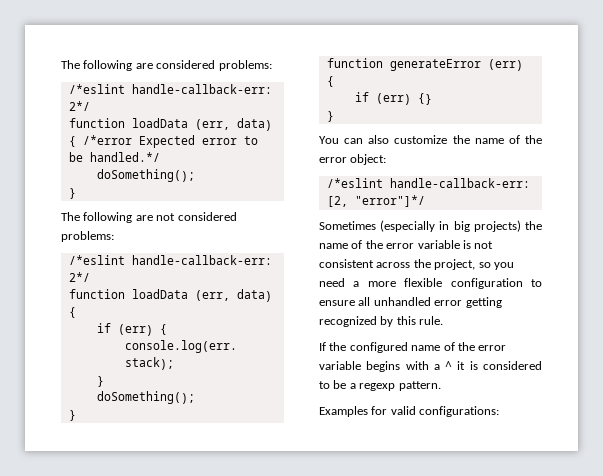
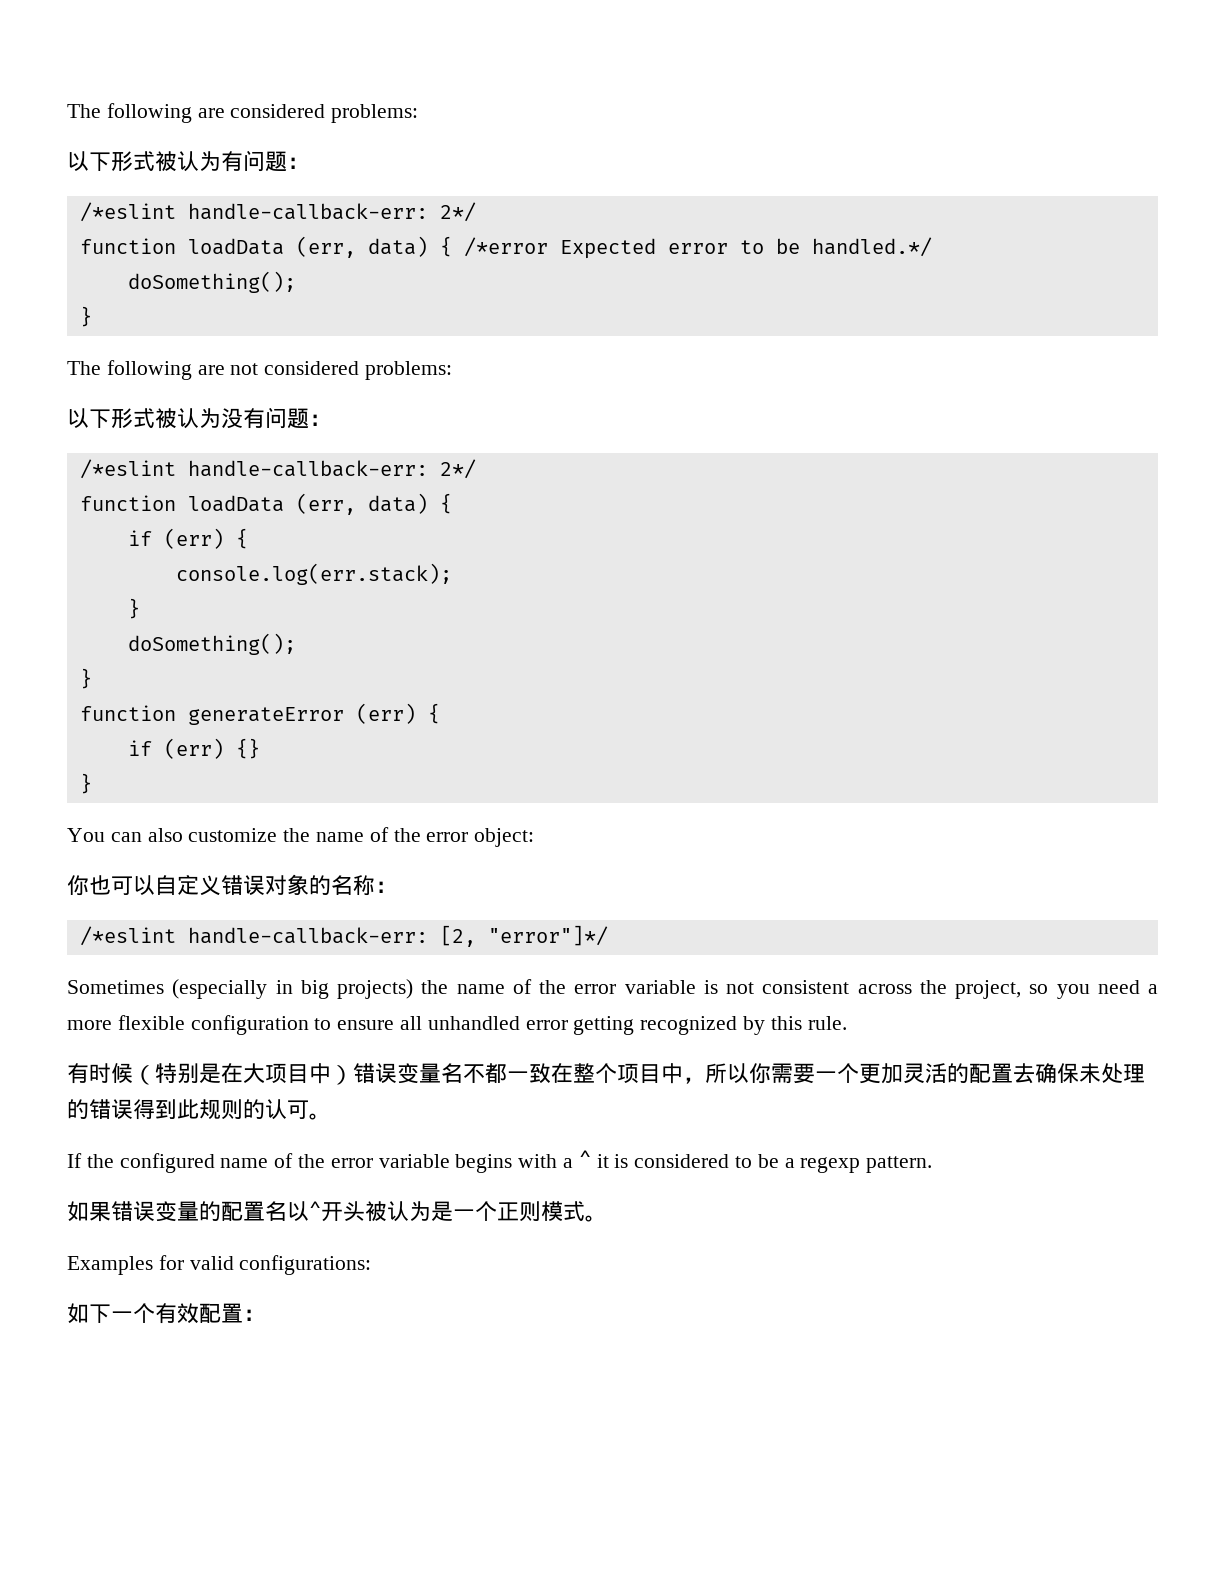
+ 以下形式被认为有问题：
+ 以下形式被认为没有问题：
+ 你也可以自定义错误对象的名称：
+ 有时候（特别是在大项目中）错误变量名不都一致在整个项目中，所以你需要一个更加灵活的配置去确保未处理的错误得到此规则的认可。
+ 如果错误变量的配置名以^开头被认为是一个正则模式。
+ 如下一个有效配置：

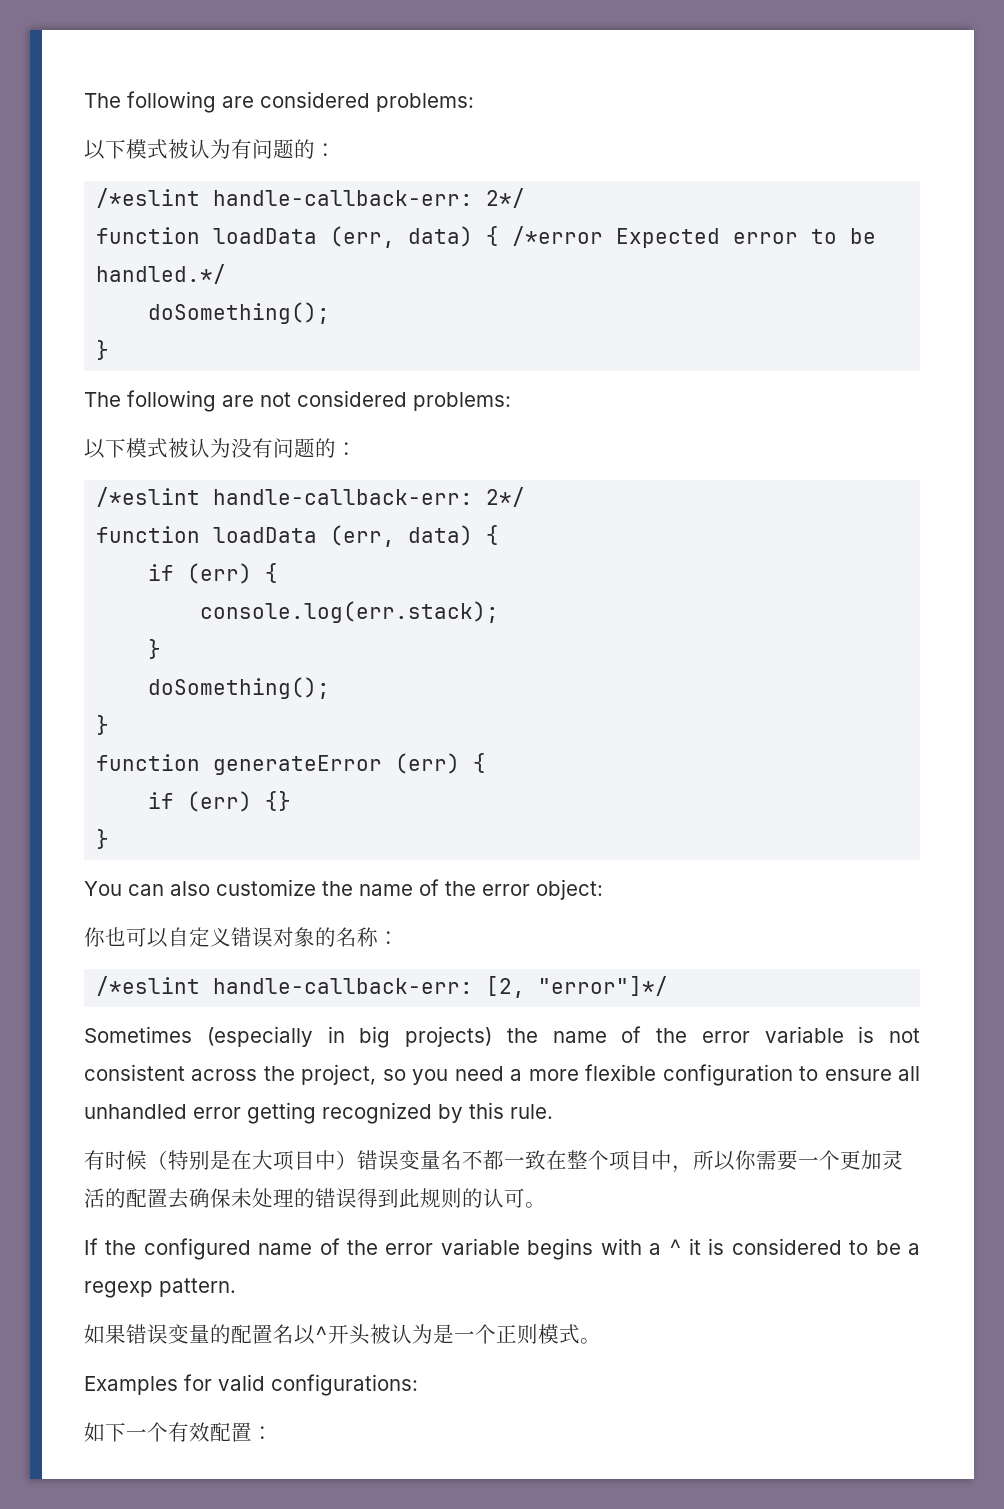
- 以下形式被认为有问题：
+ 以下模式被认为有问题的：
- 以下形式被认为没有问题：
+ 以下模式被认为没有问题的：

